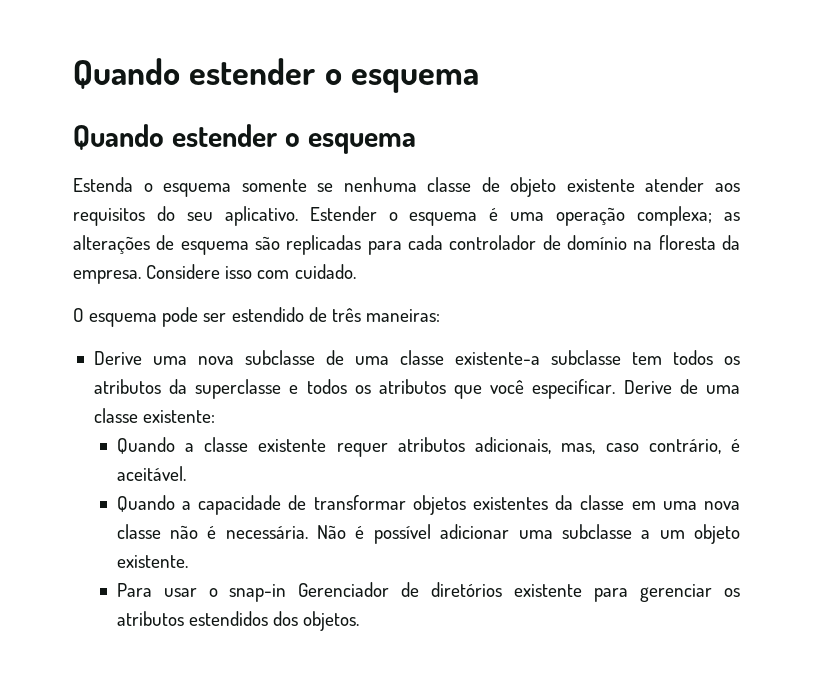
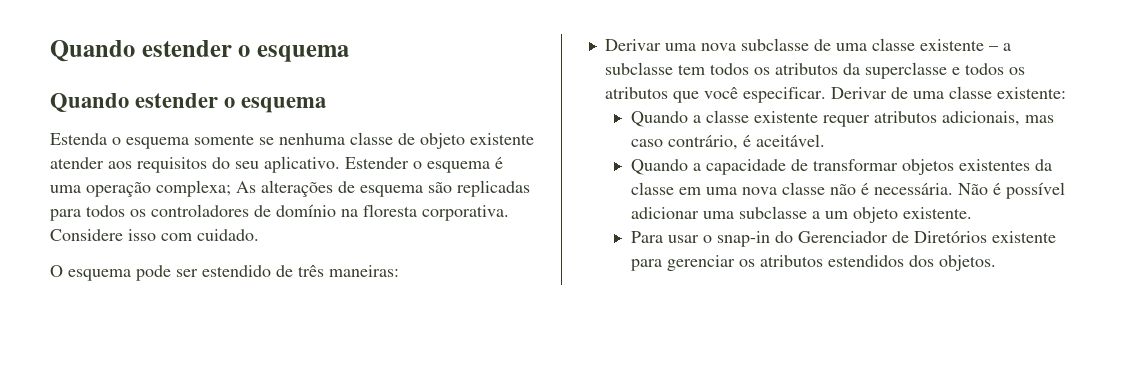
- Estender o esquema é uma operação complexa; as alterações de esquema são replicadas para cada controlador de domínio na floresta da empresa.
+ Estender o esquema é uma operação complexa; As alterações de esquema são replicadas para todos os controladores de domínio na floresta corporativa.
- Derive uma nova subclasse de uma classe existente-a subclasse tem todos os atributos da superclasse e todos os atributos que você especificar.
+ Derivar uma nova subclasse de uma classe existente – a subclasse tem todos os atributos da superclasse e todos os atributos que você especificar.
- Derive de uma classe existente:
+ Derivar de uma classe existente:
- Quando a classe existente requer atributos adicionais, mas, caso contrário, é aceitável.
+ Quando a classe existente requer atributos adicionais, mas caso contrário, é aceitável.
- Para usar o snap-in Gerenciador de diretórios existente para gerenciar os atributos estendidos dos objetos.
+ Para usar o snap-in do Gerenciador de Diretórios existente para gerenciar os atributos estendidos dos objetos.

